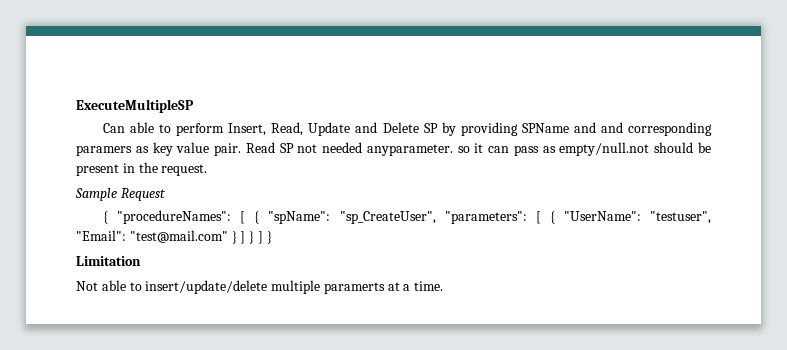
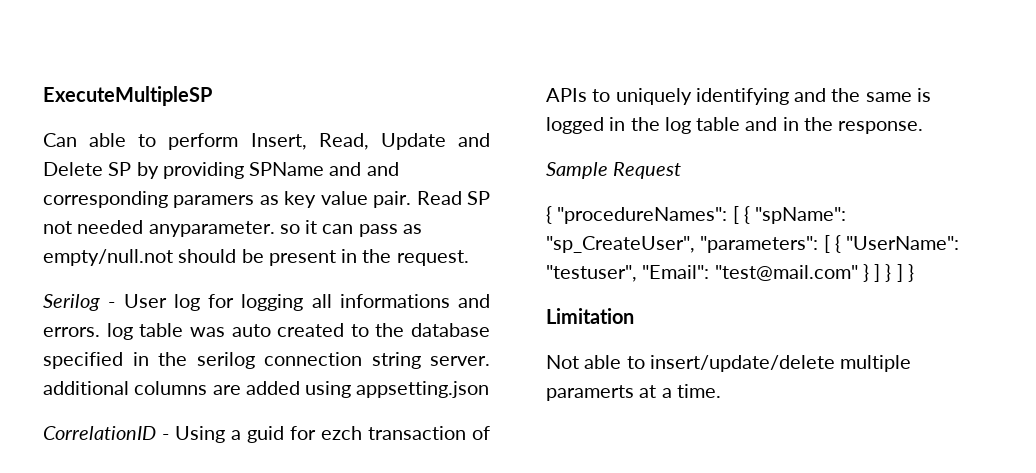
+ Serilog - User log for logging all informations and errors. log table was auto created to the database specified in the serilog connection string server. additional columns are added using appsetting.json
+ CorrelationID - Using a guid for ezch transaction of APIs to uniquely identifying and the same is logged in the log table and in the response.

